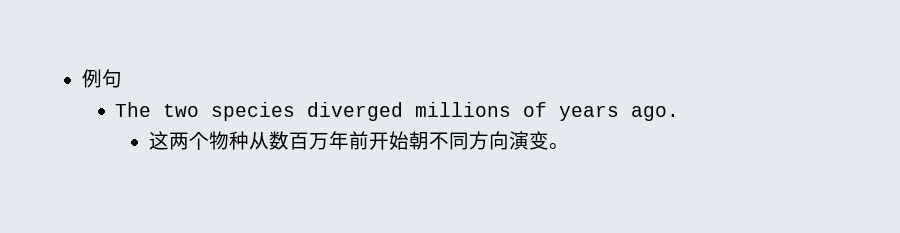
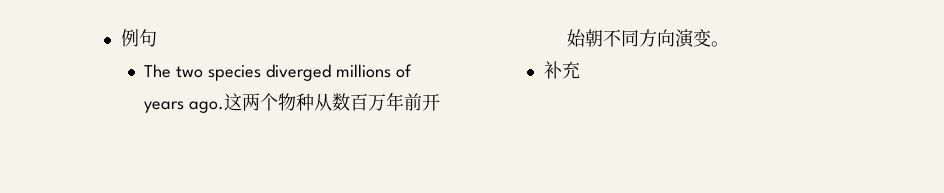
- The two species diverged millions of years ago.
- 这两个物种从数百万年前开始朝不同方向演变。
+ The two species diverged millions of years ago.这两个物种从数百万年前开始朝不同方向演变。
+ 补充

